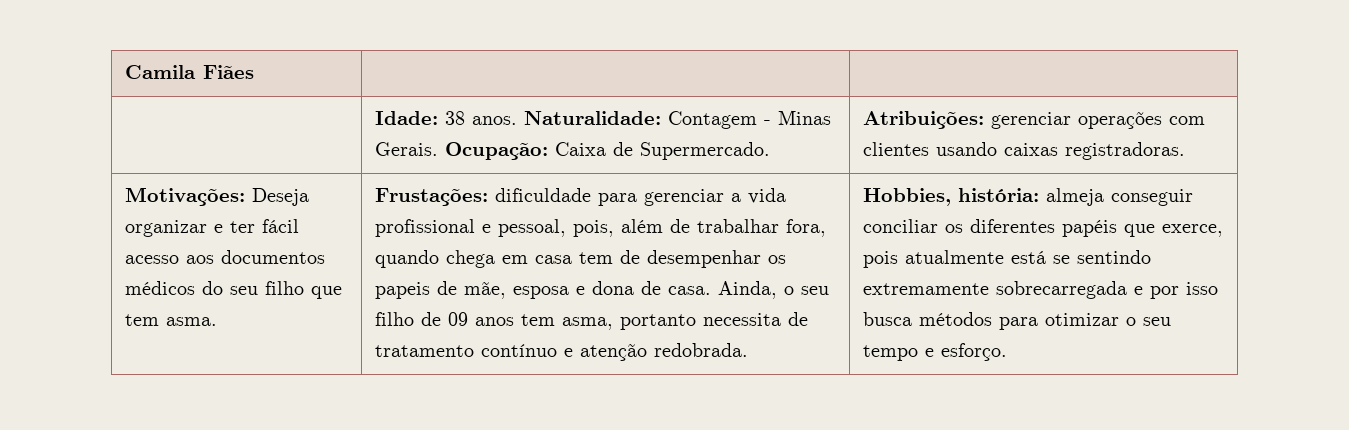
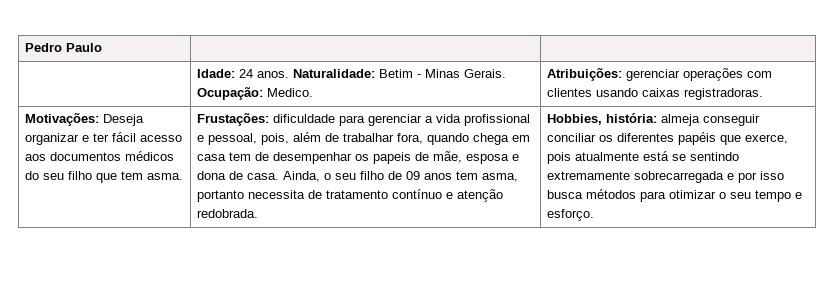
- Camila Fiães | |
+ Pedro Paulo | |
- | Idade: 38 anos. Naturalidade: Contagem - Minas Gerais. Ocupação: Caixa de Supermercado. | Atribuições: gerenciar operações com clientes usando caixas registradoras.
+ | Idade: 24 anos. Naturalidade: Betim - Minas Gerais. Ocupação: Medico. | Atribuições: gerenciar operações com clientes usando caixas registradoras.

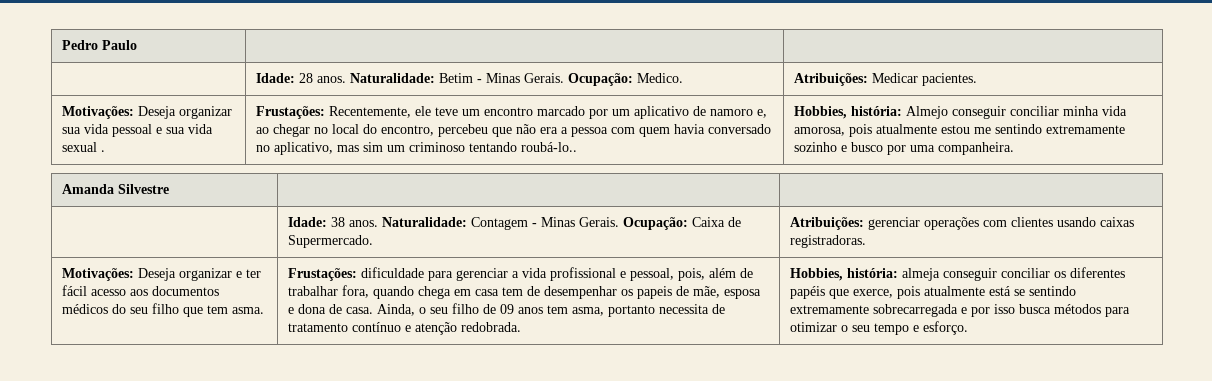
- | Idade: 24 anos. Naturalidade: Betim - Minas Gerais. Ocupação: Medico. | Atribuições: gerenciar operações com clientes usando caixas registradoras.
+ | Idade: 28 anos. Naturalidade: Betim - Minas Gerais. Ocupação: Medico. | Atribuições: Medicar pacientes.
+ Motivações: Deseja organizar sua vida pessoal e sua vida sexual . | Frustações: Recentemente, ele teve um encontro marcado por um aplicativo de namoro e, ao chegar no local do encontro, percebeu que não era a pessoa com quem havia conversado no aplicativo, mas sim um criminoso tentando roubá-lo.. | Hobbies, história: Almejo conseguir conciliar minha vida amorosa, pois atualmente estou me sentindo extremamente sozinho e busco por uma companheira.
+ Amanda Silvestre | |
+ | Idade: 38 anos. Naturalidade: Contagem - Minas Gerais. Ocupação: Caixa de Supermercado. | Atribuições: gerenciar operações com clientes usando caixas registradoras.

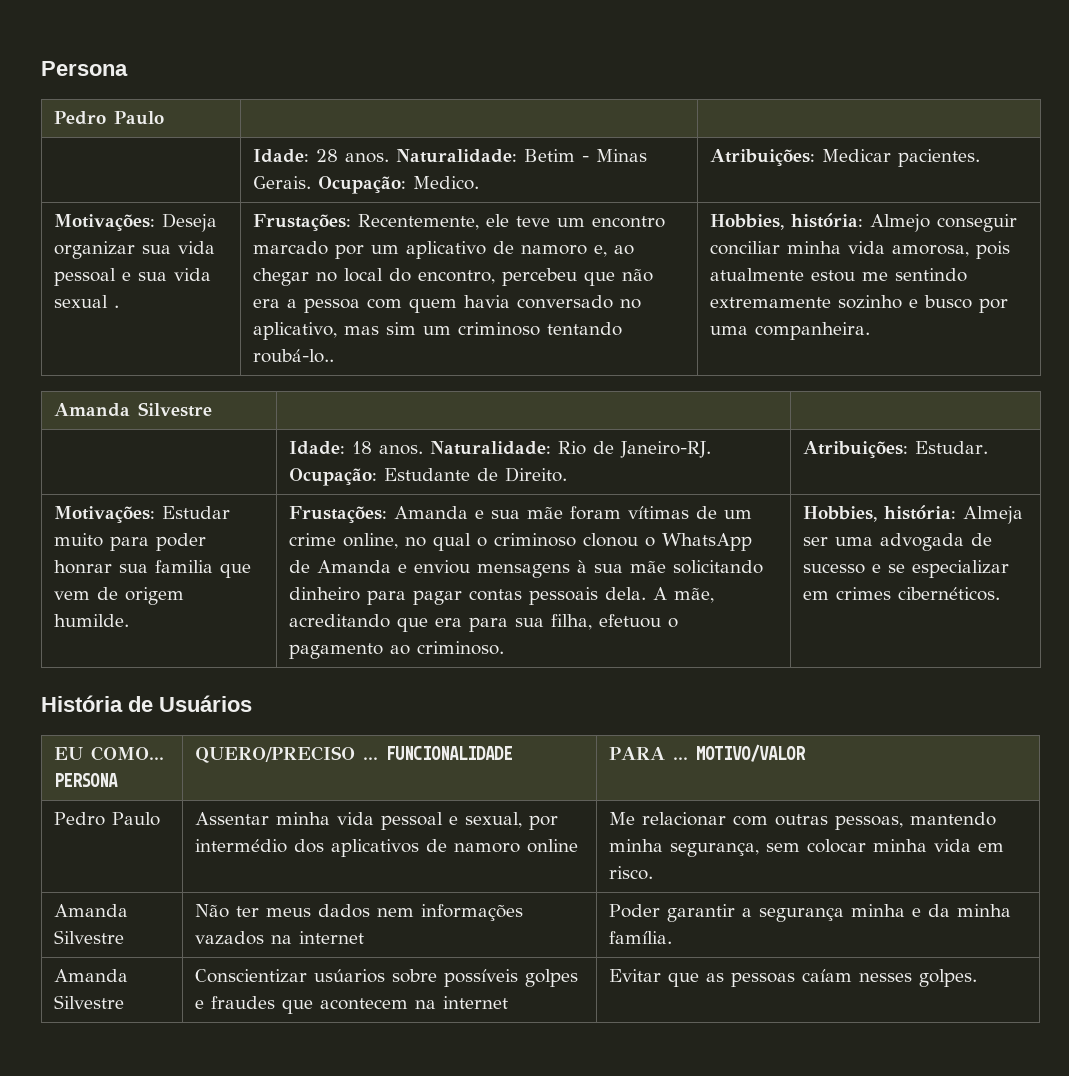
+ Persona
- | Idade: 38 anos. Naturalidade: Contagem - Minas Gerais. Ocupação: Caixa de Supermercado. | Atribuições: gerenciar operações com clientes usando caixas registradoras.
- Motivações: Deseja organizar e ter fácil acesso aos documentos médicos do seu filho que tem asma. | Frustações: dificuldade para gerenciar a vida profissional e pessoal, pois, além de trabalhar fora, quando chega em casa tem de desempenhar os papeis de mãe, esposa e dona de casa. Ainda, o seu filho de 09 anos tem asma, portanto necessita de tratamento contínuo e atenção redobrada. | Hobbies, história: almeja conseguir conciliar os diferentes papéis que exerce, pois atualmente está se sentindo extremamente sobrecarregada e por isso busca métodos para otimizar o seu tempo e esforço.
+ | Idade: 18 anos. Naturalidade: Rio de Janeiro-RJ. Ocupação: Estudante de Direito. | Atribuições: Estudar.
+ Motivações: Estudar muito para poder honrar sua familia que vem de origem humilde. | Frustações: Amanda e sua mãe foram vítimas de um crime online, no qual o criminoso clonou o WhatsApp de Amanda e enviou mensagens à sua mãe solicitando dinheiro para pagar contas pessoais dela. A mãe, acreditando que era para sua filha, efetuou o pagamento ao criminoso. | Hobbies, história: Almeja ser uma advogada de sucesso e se especializar em crimes cibernéticos.
+ História de Usuários
+ EU COMO... PERSONA | QUERO/PRECISO ... FUNCIONALIDADE | PARA ... MOTIVO/VALOR
+ Pedro Paulo | Assentar minha vida pessoal e sexual, por intermédio dos aplicativos de namoro online | Me relacionar com outras pessoas, mantendo minha segurança, sem colocar minha vida em risco.
+ Amanda Silvestre | Não ter meus dados nem informações vazados na internet | Poder garantir a segurança minha e da minha família.
+ Amanda Silvestre | Conscientizar usúarios sobre possíveis golpes e fraudes que acontecem na internet | Evitar que as pessoas caíam nesses golpes.

